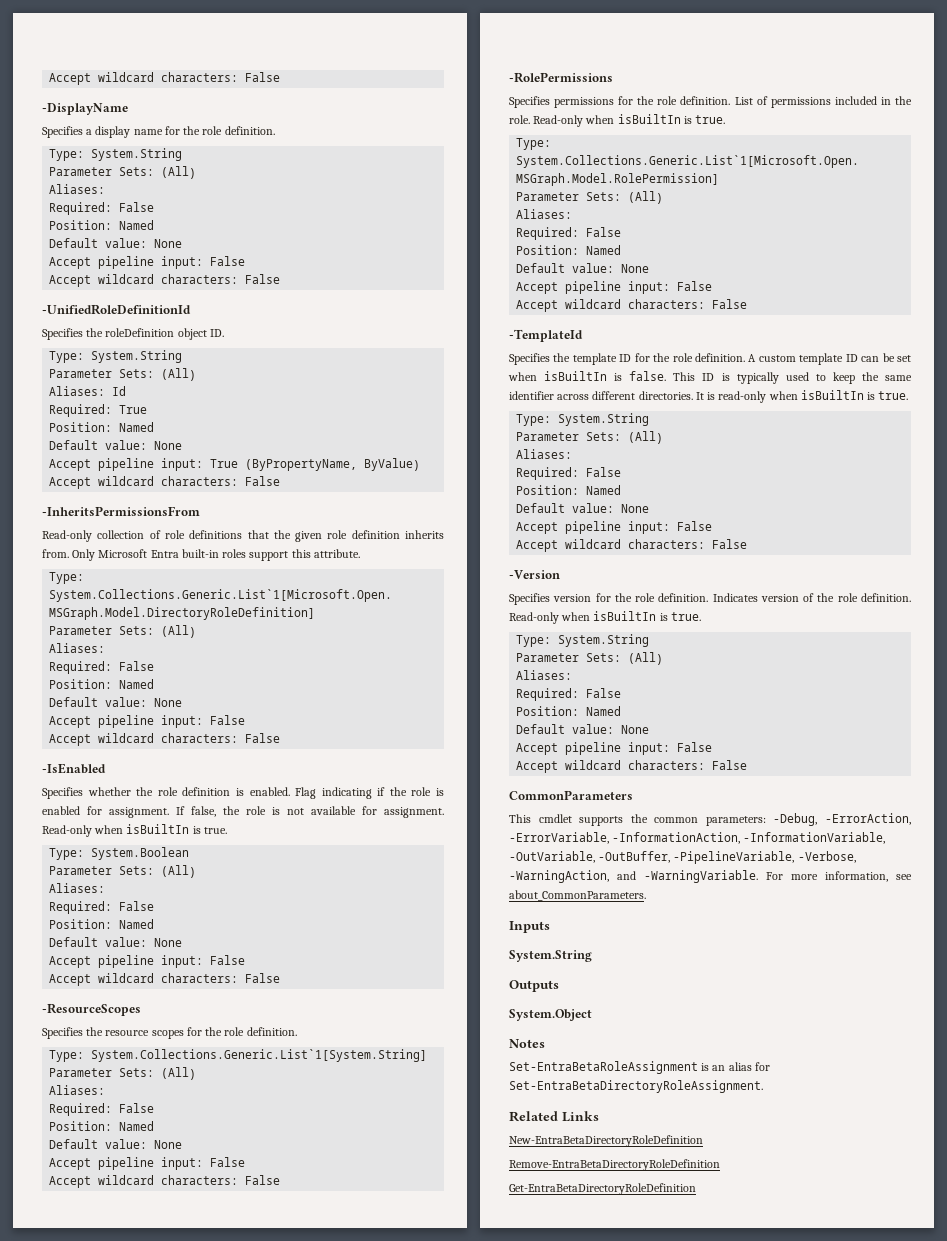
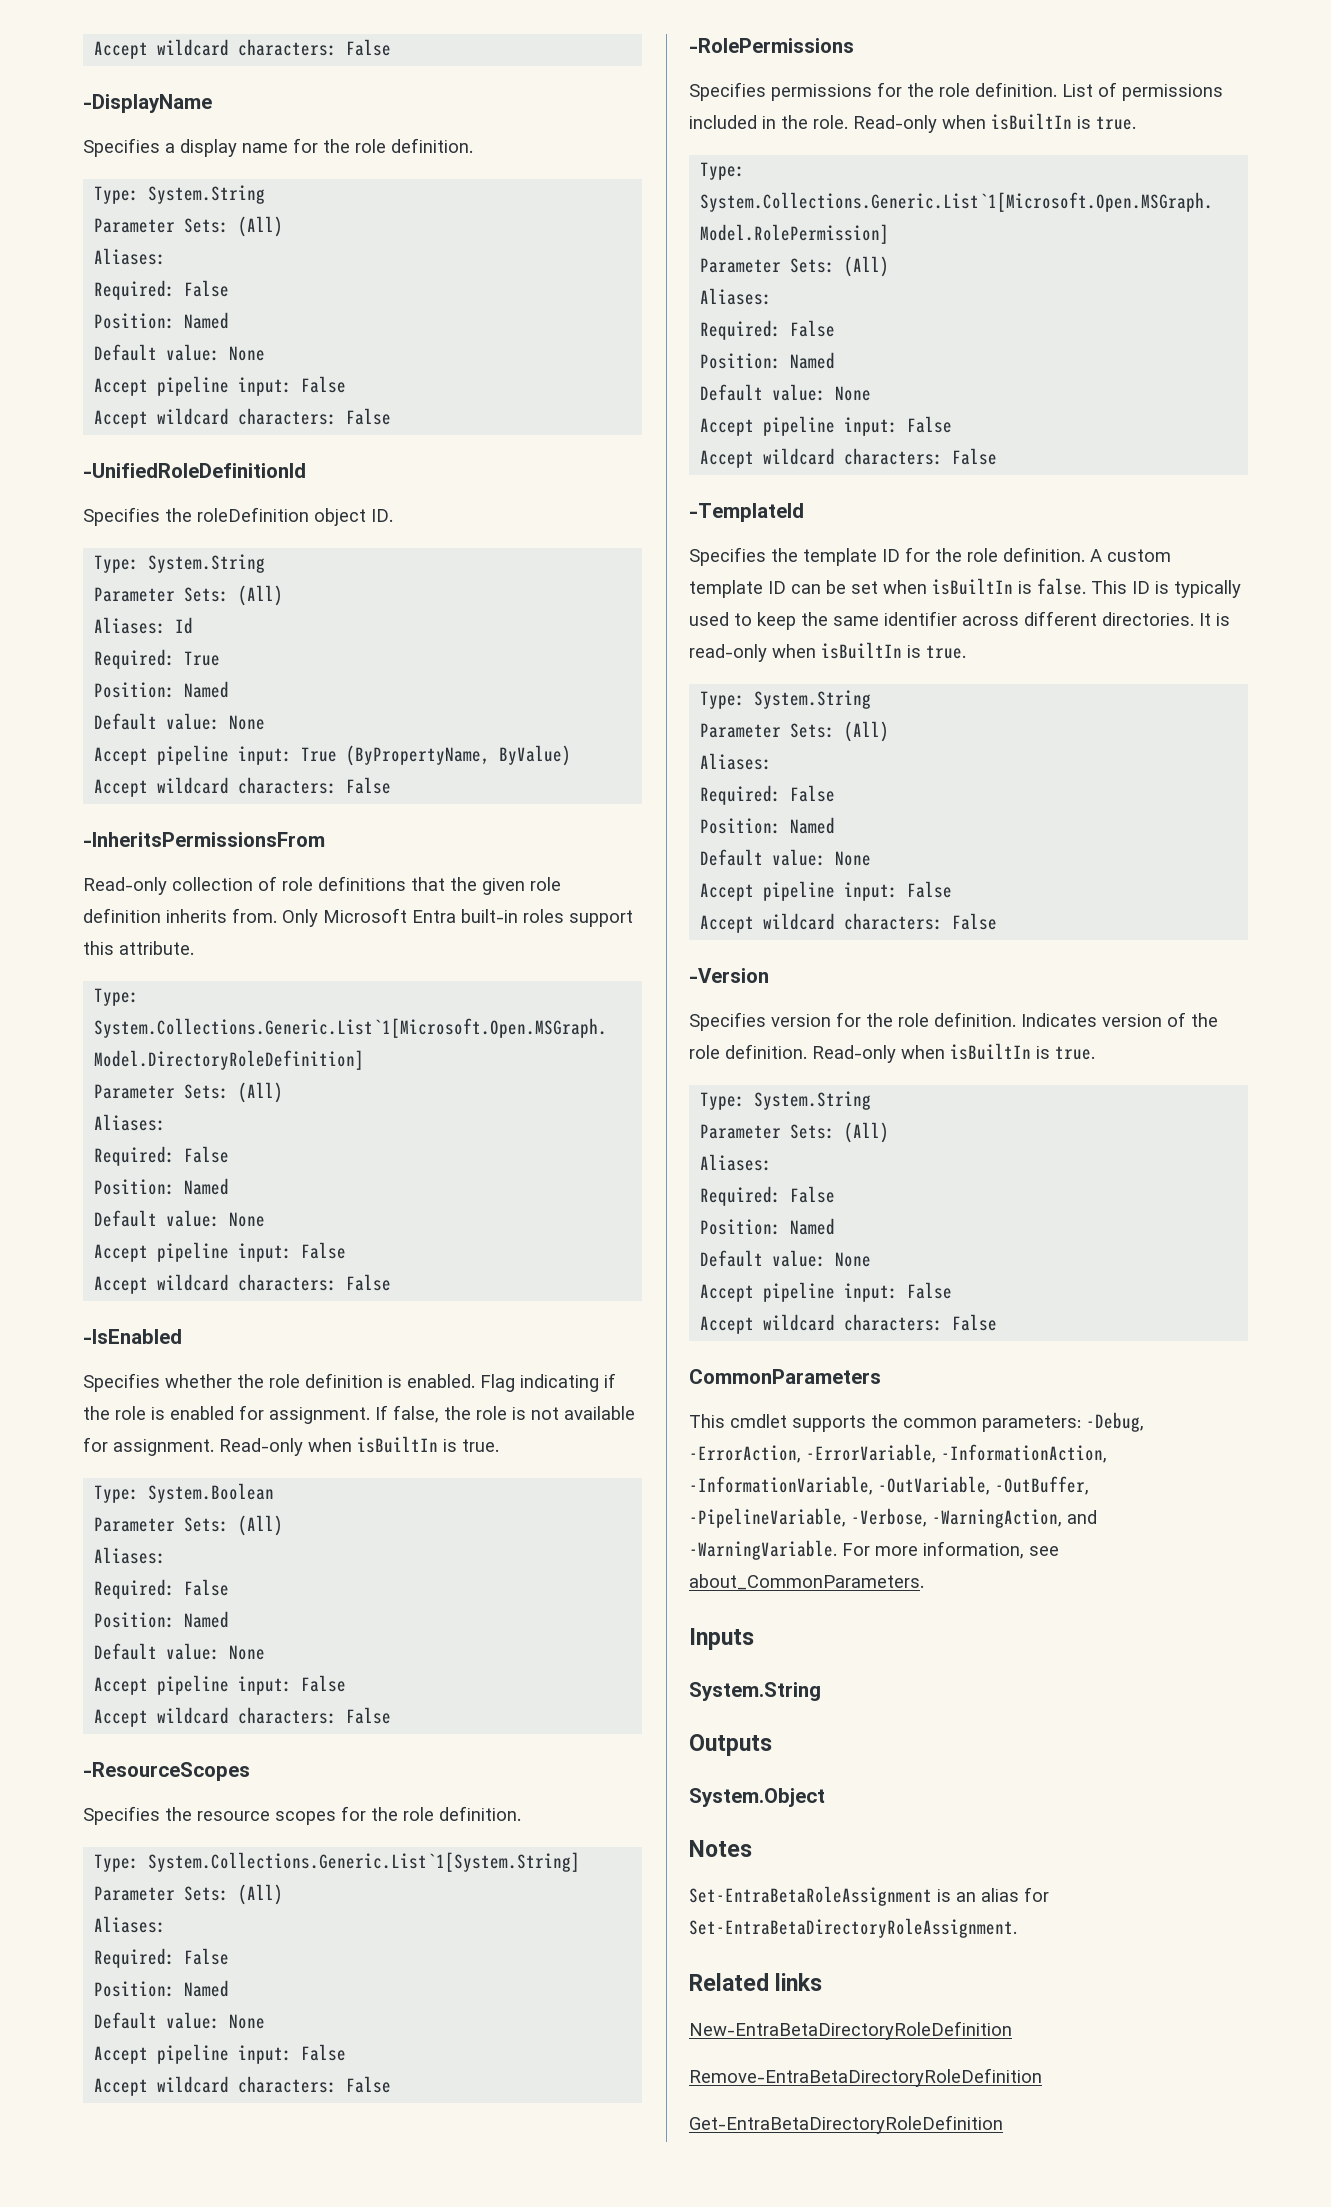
- Related Links
+ Related links

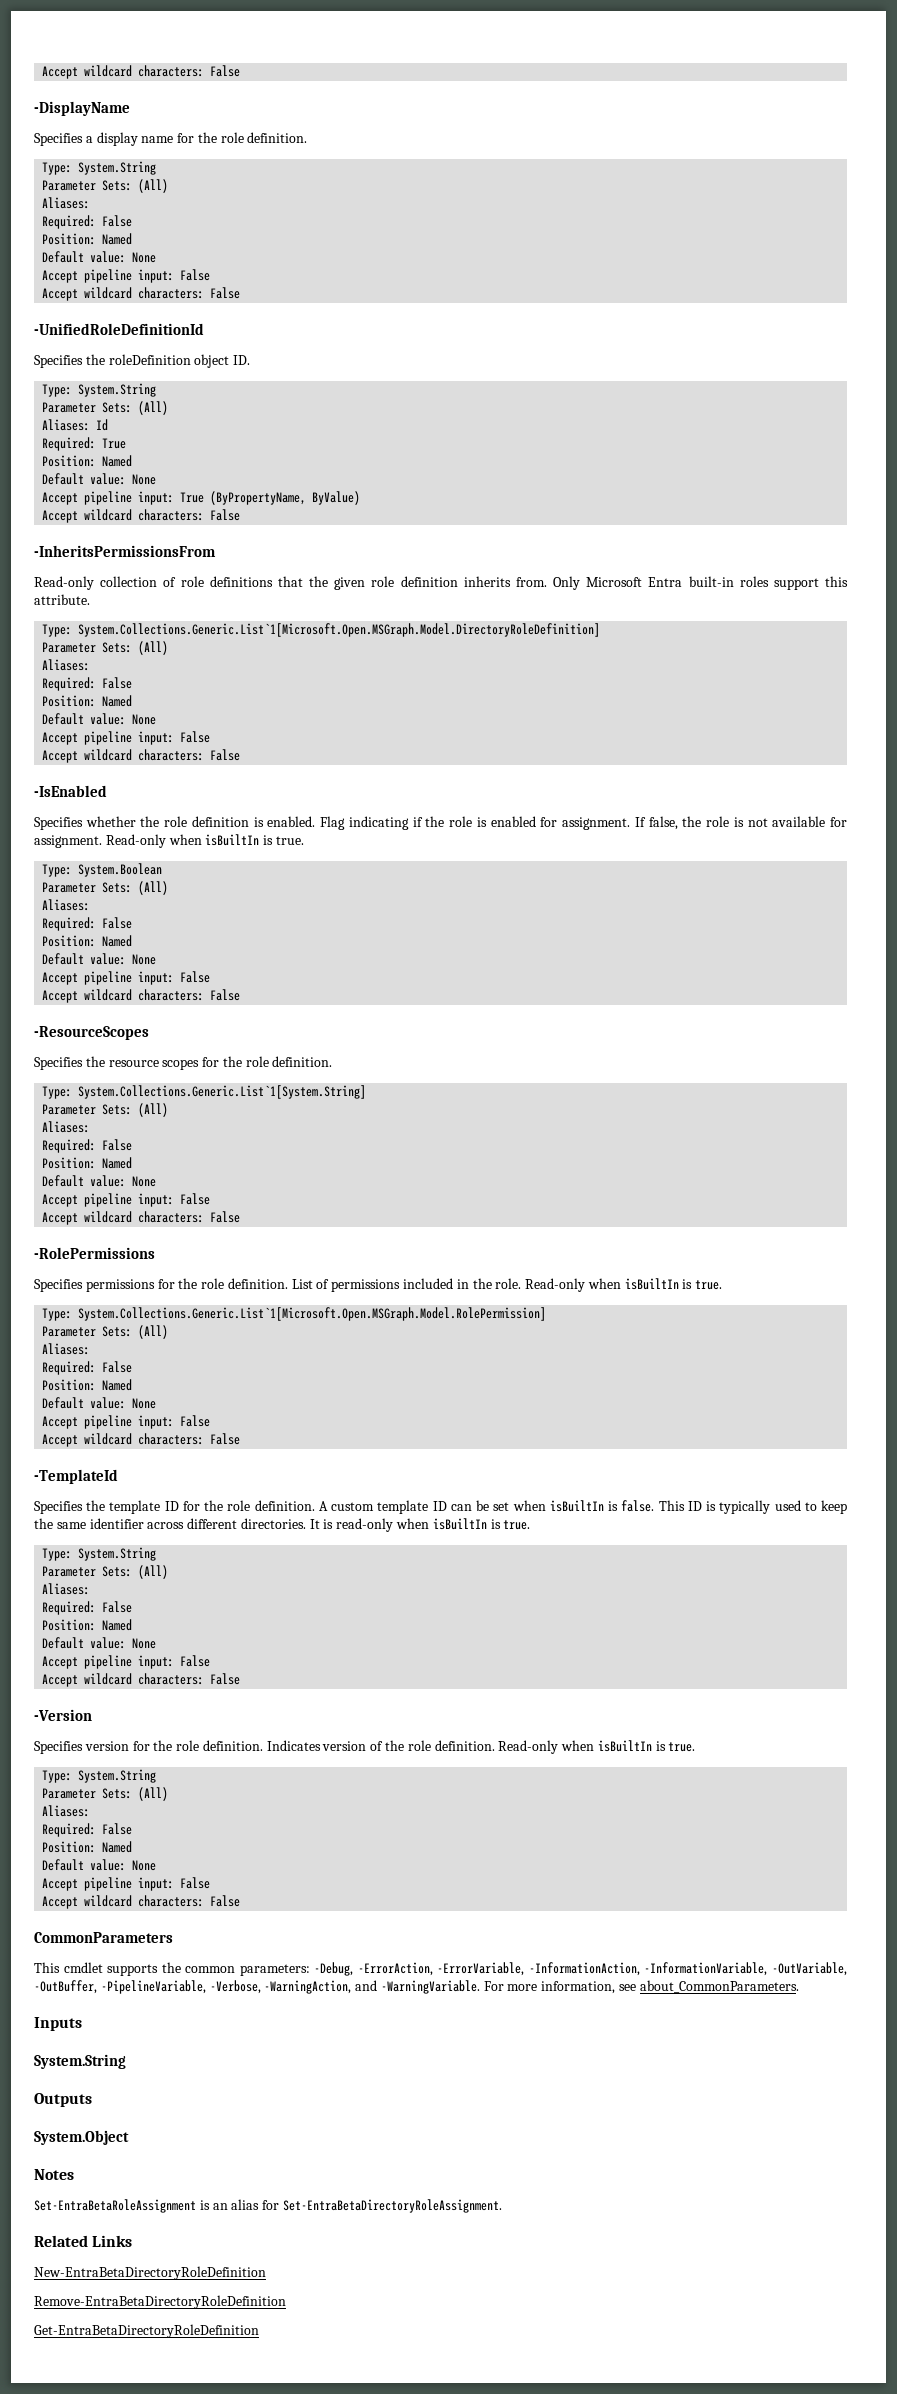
- Related links
+ Related Links

